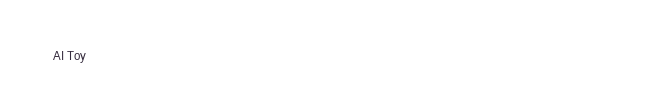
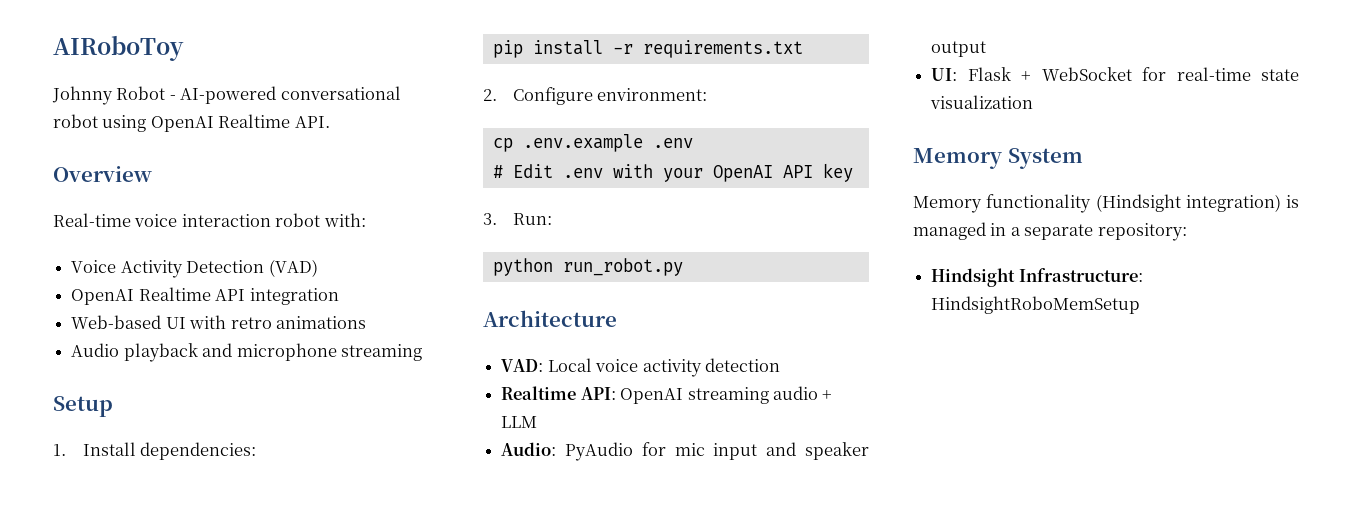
- AI Toy
+ AIRoboToy
+ Johnny Robot - AI-powered conversational robot using OpenAI Realtime API.
+ Overview
+ Real-time voice interaction robot with:
+ Voice Activity Detection (VAD)
+ OpenAI Realtime API integration
+ Web-based UI with retro animations
+ Audio playback and microphone streaming
+ Setup
+ 1. Install dependencies:
+ pip install -r requirements.txt
+ 2. Configure environment:
+ cp .env.example .env
+ # Edit .env with your OpenAI API key
+ 3. Run:
+ python run_robot.py
+ Architecture
+ VAD: Local voice activity detection
+ Realtime API: OpenAI streaming audio + LLM
+ Audio: PyAudio for mic input and speaker output
+ UI: Flask + WebSocket for real-time state visualization
+ Memory System
+ Memory functionality (Hindsight integration) is managed in a separate repository:
+ Hindsight Infrastructure: HindsightRoboMemSetup

